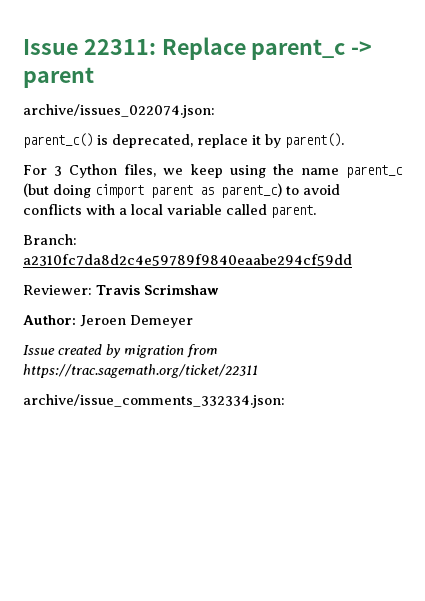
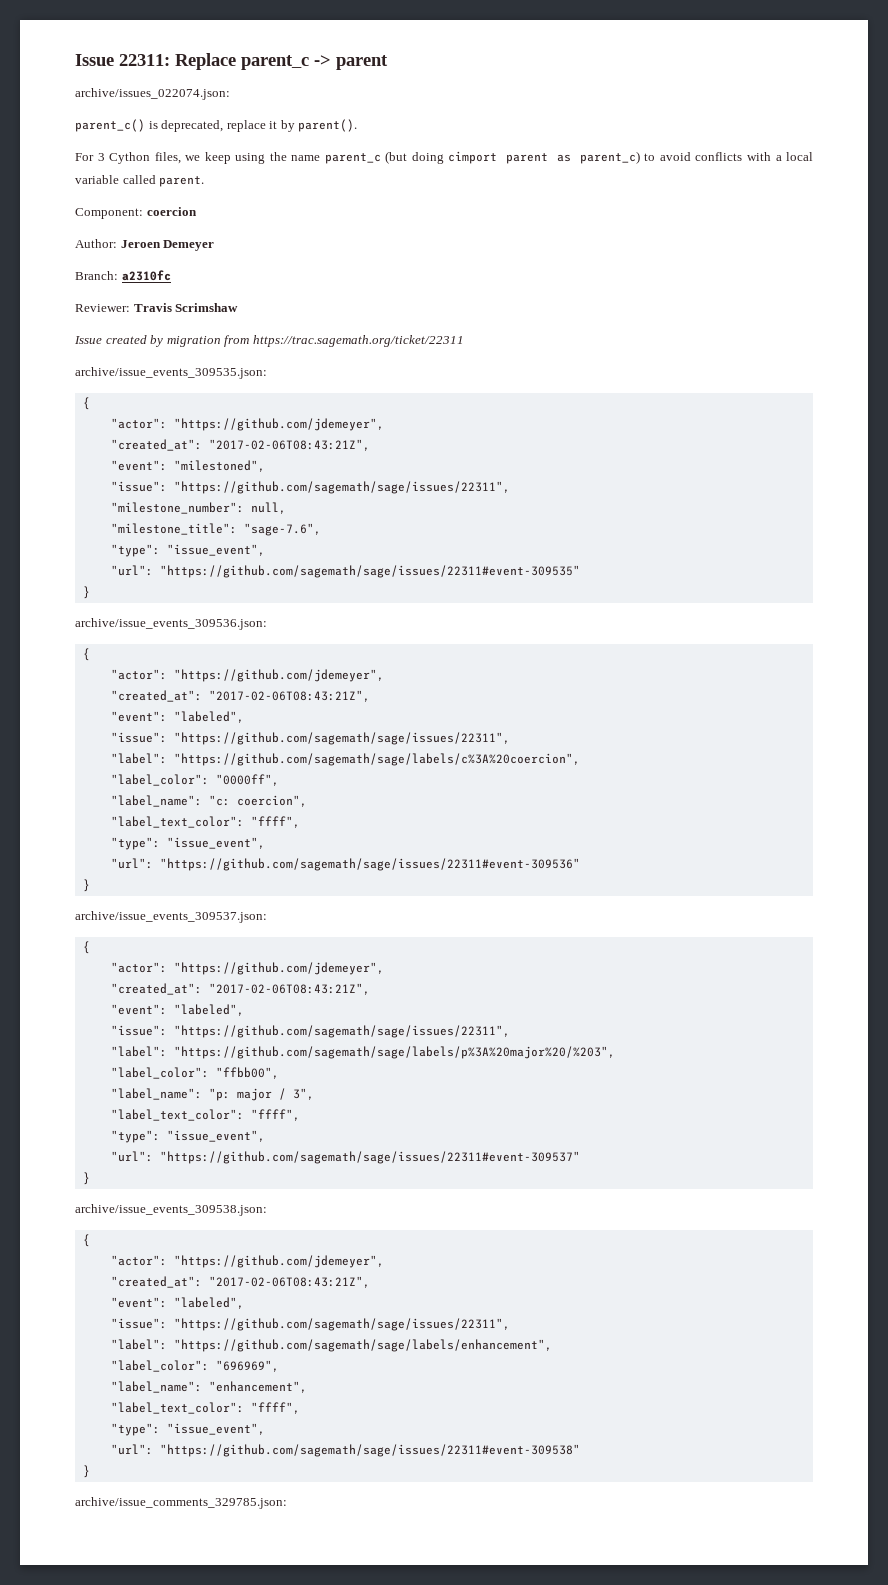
+ Component: coercion
+ Author: Jeroen Demeyer
- Branch: a2310fc7da8d2c4e59789f9840eaabe294cf59dd
+ Branch: a2310fc
- Author: Jeroen Demeyer
- archive/issue_comments_332334.json:
+ archive/issue_events_309535.json:
+ {
+ "actor": "https://github.com/jdemeyer",
+ "created_at": "2017-02-06T08:43:21Z",
+ "event": "milestoned",
+ "issue": "https://github.com/sagemath/sage/issues/22311",
+ "milestone_number": null,
+ "milestone_title": "sage-7.6",
+ "type": "issue_event",
+ "url": "https://github.com/sagemath/sage/issues/22311#event-309535"
+ }
+ archive/issue_events_309536.json:
+ {
+ "actor": "https://github.com/jdemeyer",
+ "created_at": "2017-02-06T08:43:21Z",
+ "event": "labeled",
+ "issue": "https://github.com/sagemath/sage/issues/22311",
+ "label": "https://github.com/sagemath/sage/labels/c%3A%20coercion",
+ "label_color": "0000ff",
+ "label_name": "c: coercion",
+ "label_text_color": "ffff",
+ "type": "issue_event",
+ "url": "https://github.com/sagemath/sage/issues/22311#event-309536"
+ }
+ archive/issue_events_309537.json:
+ {
+ "actor": "https://github.com/jdemeyer",
+ "created_at": "2017-02-06T08:43:21Z",
+ "event": "labeled",
+ "issue": "https://github.com/sagemath/sage/issues/22311",
+ "label": "https://github.com/sagemath/sage/labels/p%3A%20major%20/%203",
+ "label_color": "ffbb00",
+ "label_name": "p: major / 3",
+ "label_text_color": "ffff",
+ "type": "issue_event",
+ "url": "https://github.com/sagemath/sage/issues/22311#event-309537"
+ }
+ archive/issue_events_309538.json:
+ {
+ "actor": "https://github.com/jdemeyer",
+ "created_at": "2017-02-06T08:43:21Z",
+ "event": "labeled",
+ "issue": "https://github.com/sagemath/sage/issues/22311",
+ "label": "https://github.com/sagemath/sage/labels/enhancement",
+ "label_color": "696969",
+ "label_name": "enhancement",
+ "label_text_color": "ffff",
+ "type": "issue_event",
+ "url": "https://github.com/sagemath/sage/issues/22311#event-309538"
+ }
+ archive/issue_comments_329785.json:

